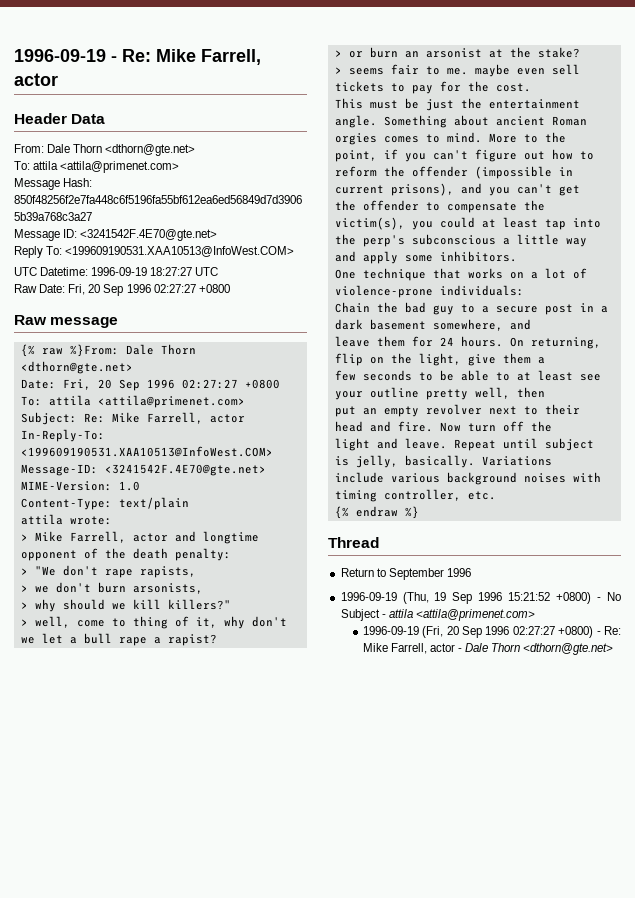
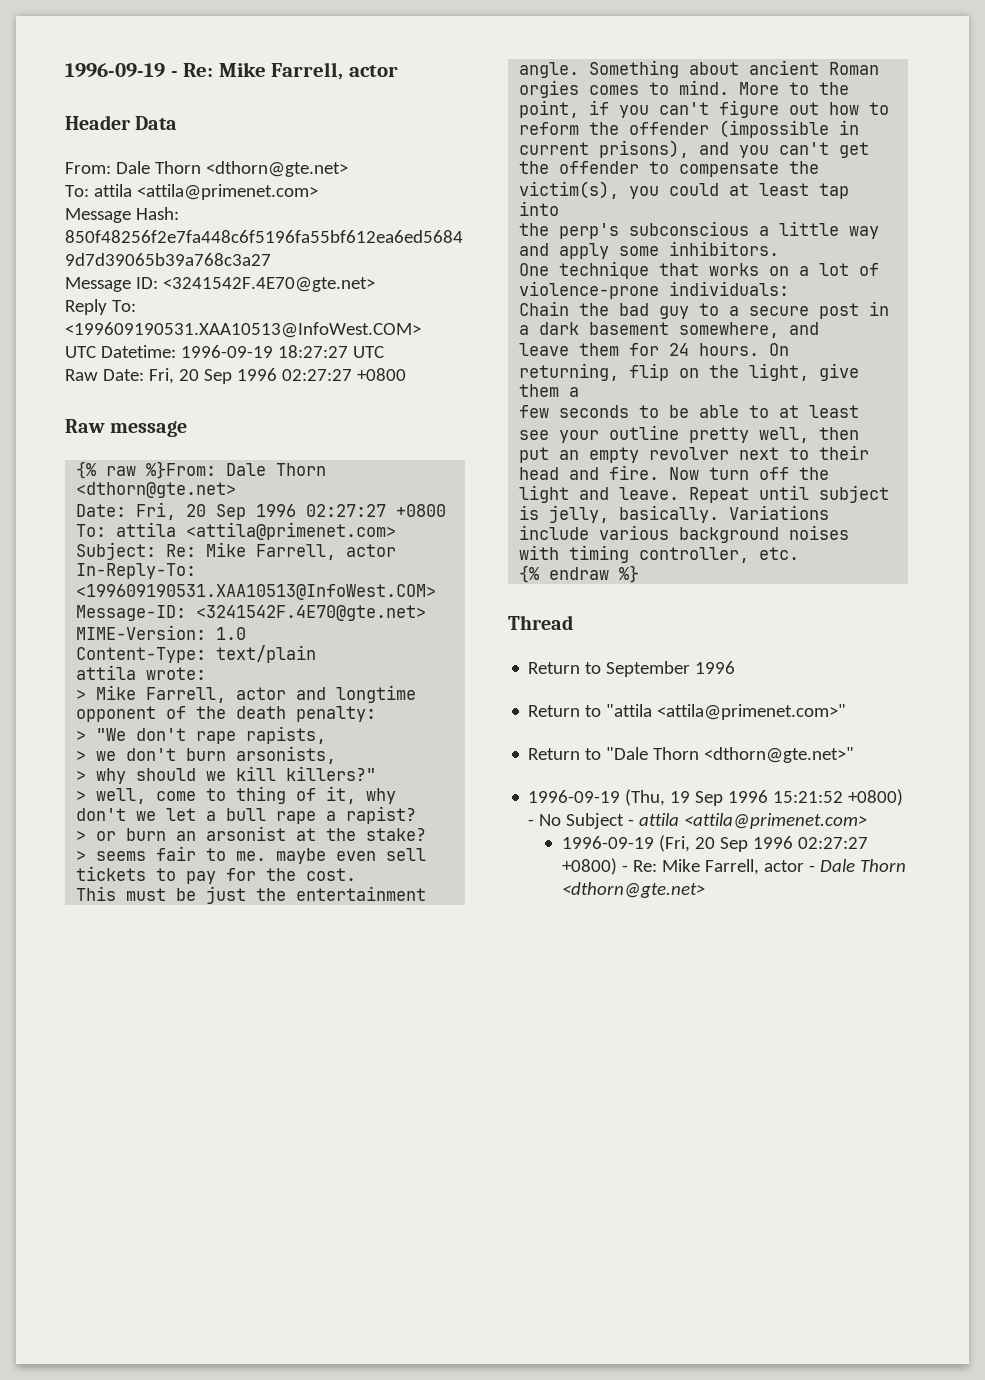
+ Return to "attila <attila@primenet.com>"
+ Return to "Dale Thorn <dthorn@gte.net>"

